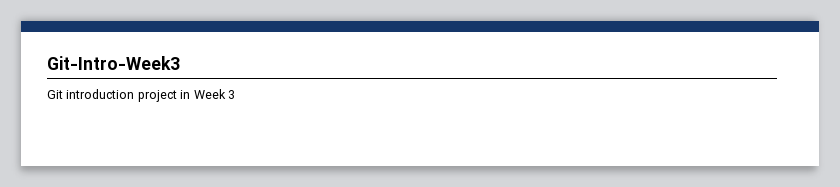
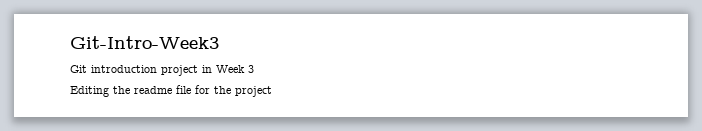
+ Editing the readme file for the project

